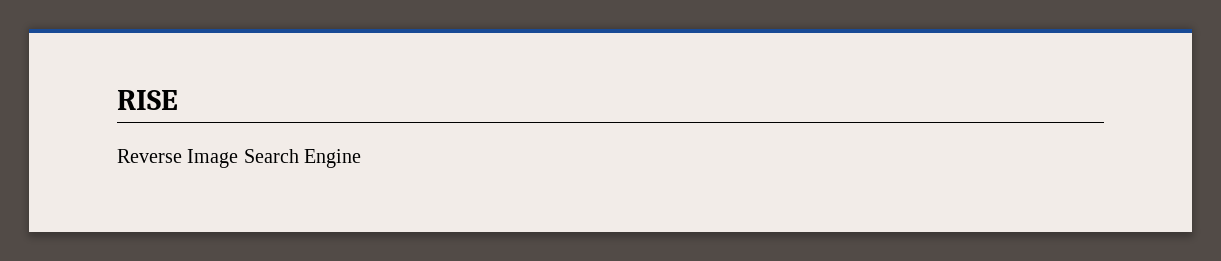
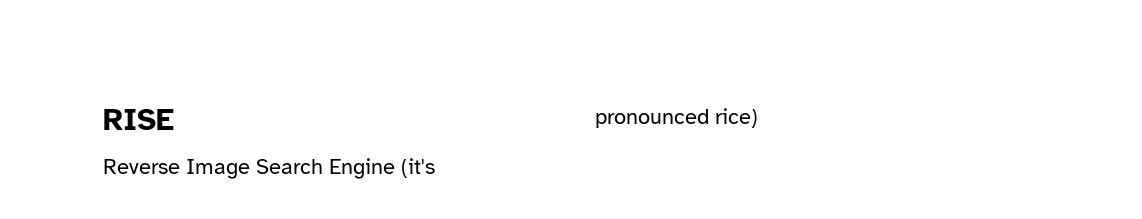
- Reverse Image Search Engine
+ Reverse Image Search Engine (it's pronounced rice)

